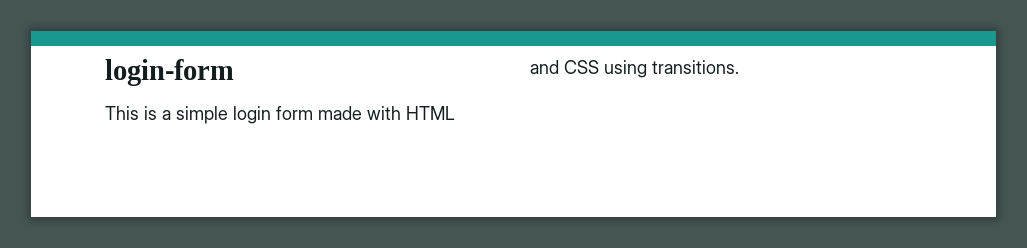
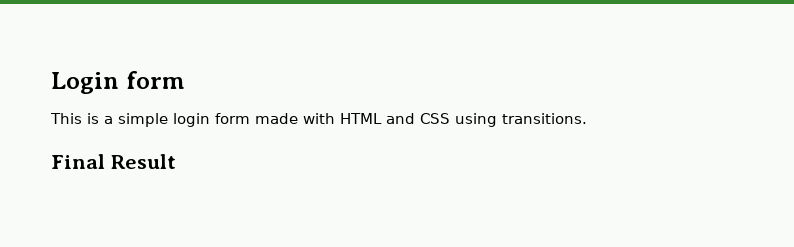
- login-form
+ Login form
+ Final Result

